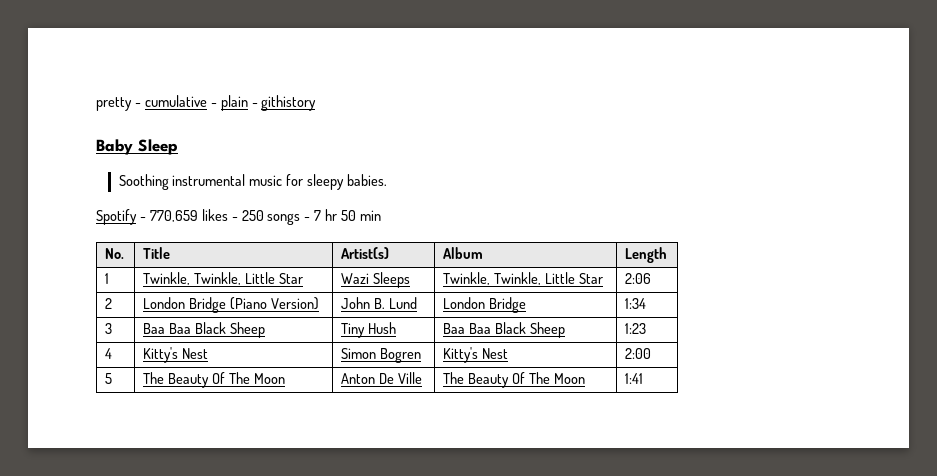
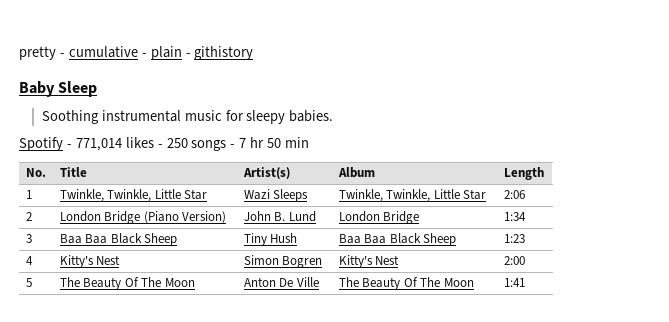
- Spotify - 770,659 likes - 250 songs - 7 hr 50 min
+ Spotify - 771,014 likes - 250 songs - 7 hr 50 min

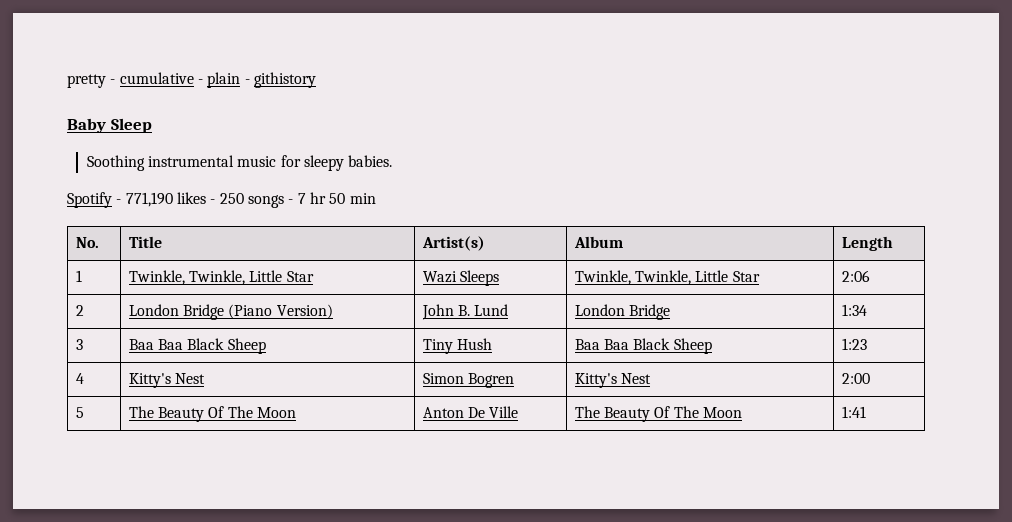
- Spotify - 771,014 likes - 250 songs - 7 hr 50 min
+ Spotify - 771,190 likes - 250 songs - 7 hr 50 min

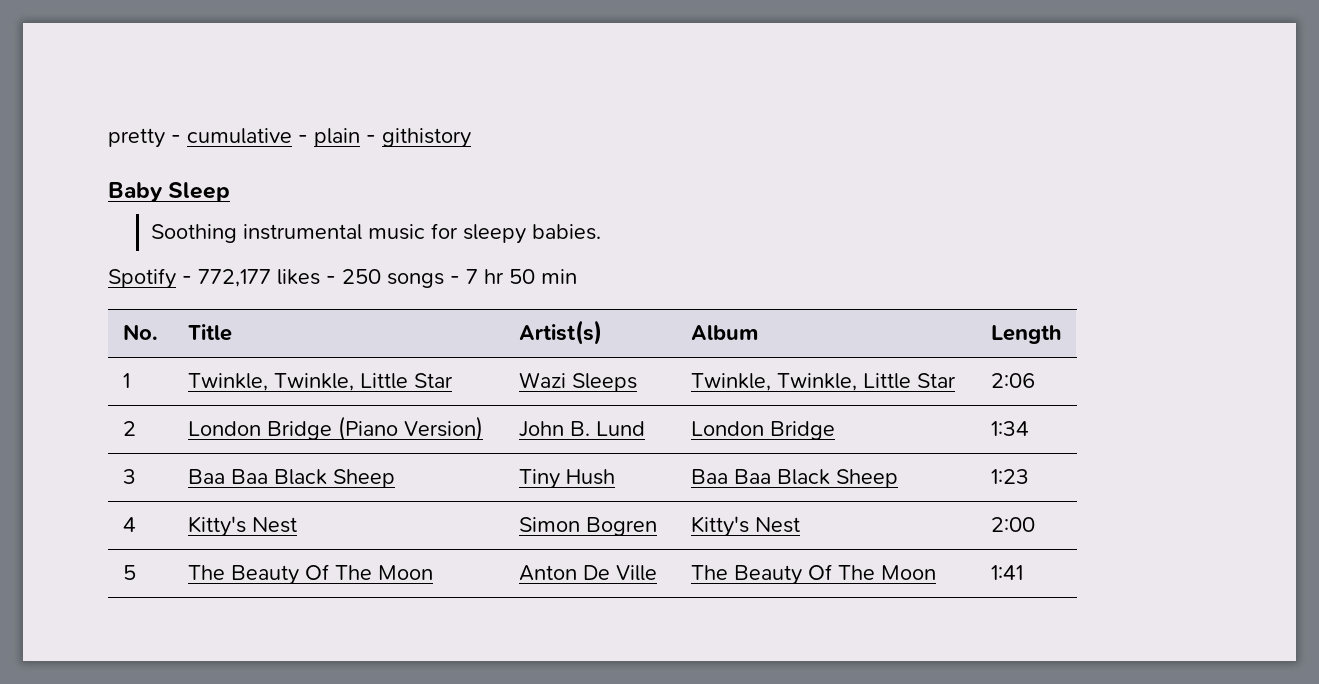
- Spotify - 771,190 likes - 250 songs - 7 hr 50 min
+ Spotify - 772,177 likes - 250 songs - 7 hr 50 min

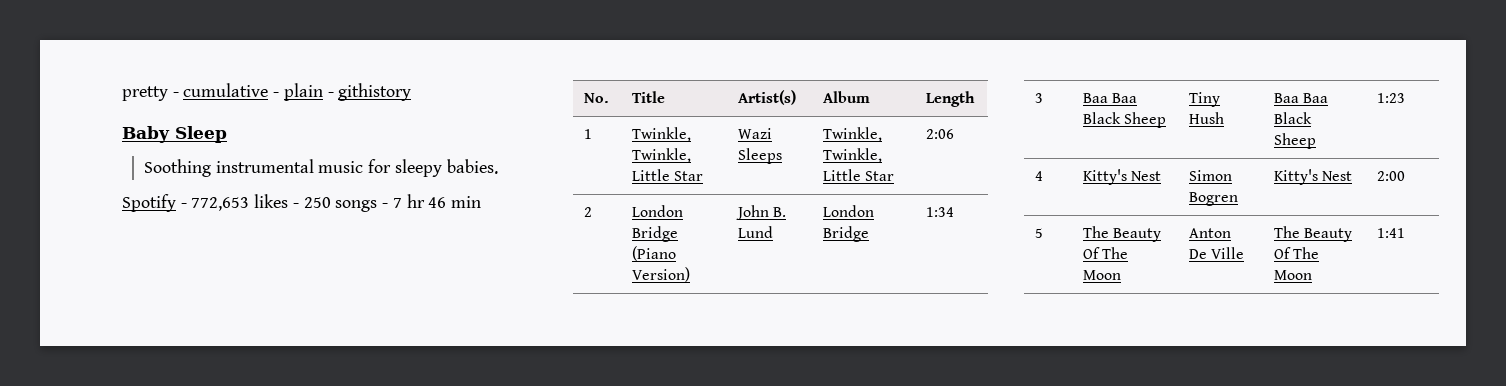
- Spotify - 772,177 likes - 250 songs - 7 hr 50 min
+ Spotify - 772,653 likes - 250 songs - 7 hr 46 min

